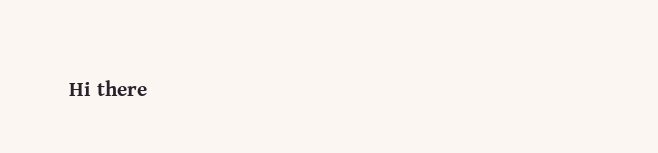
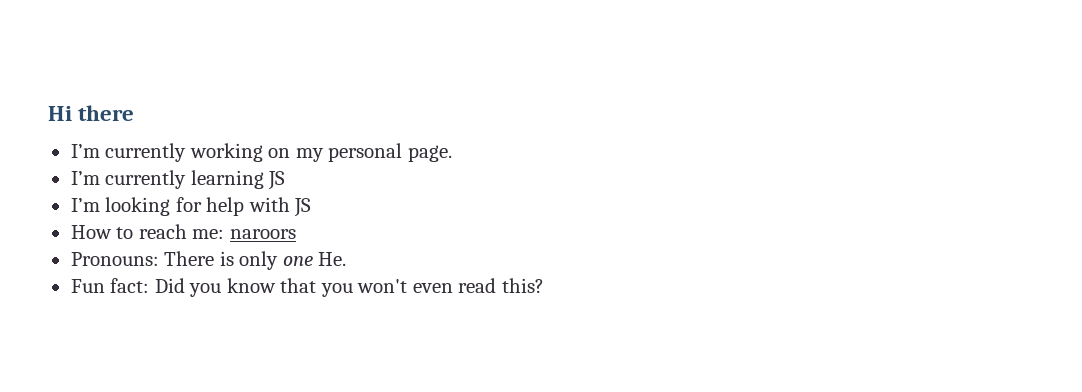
+ I’m currently working on my personal page.
+ I’m currently learning JS
+ I’m looking for help with JS
+ How to reach me: naroors
+ Pronouns: There is only one He.
+ Fun fact: Did you know that you won't even read this?

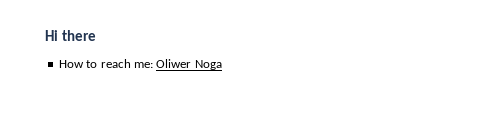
- I’m currently working on my personal page.
- I’m currently learning JS
- I’m looking for help with JS
- How to reach me: naroors
- Pronouns: There is only one He.
- Fun fact: Did you know that you won't even read this?
+ How to reach me: Oliwer Noga

